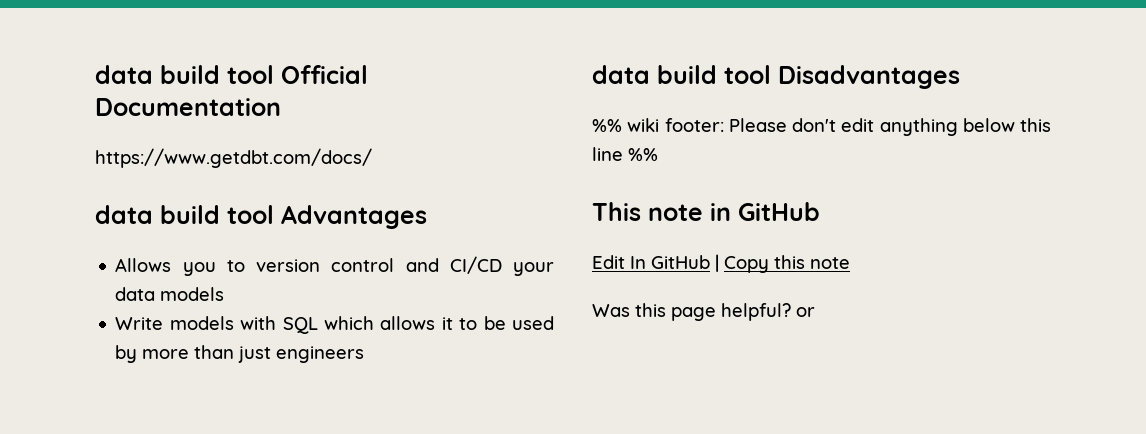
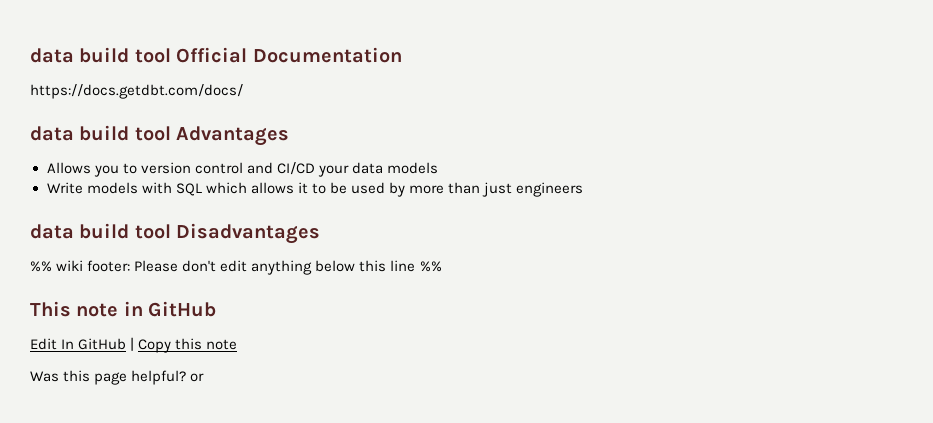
- https://www.getdbt.com/docs/
+ https://docs.getdbt.com/docs/

